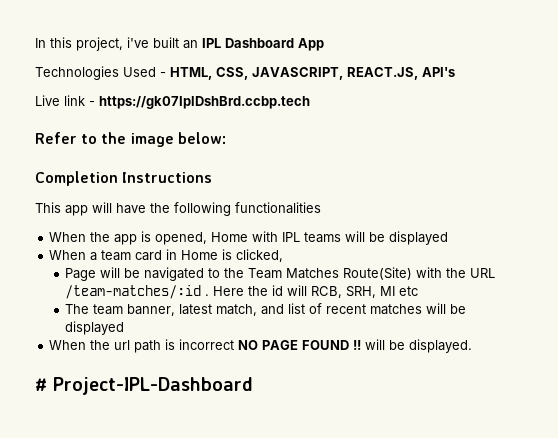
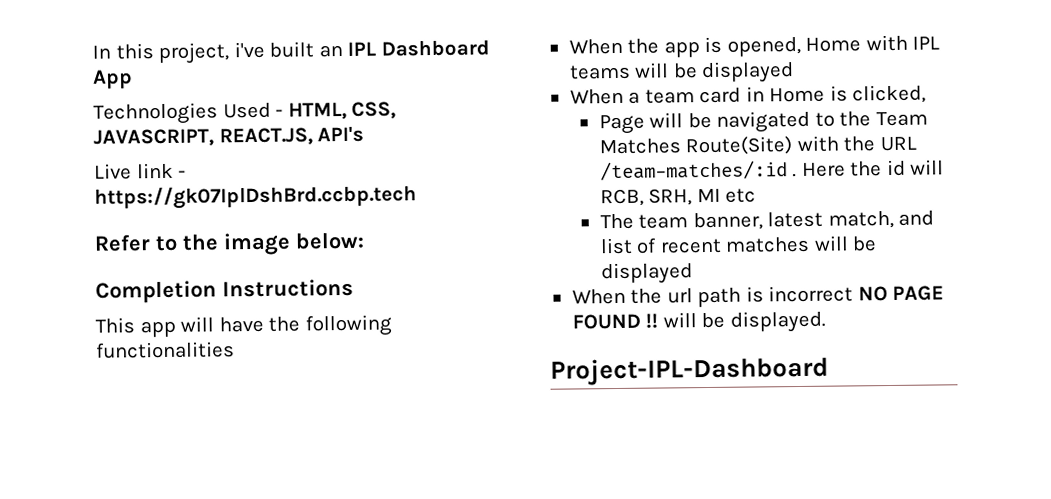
- # Project-IPL-Dashboard
+ Project-IPL-Dashboard

